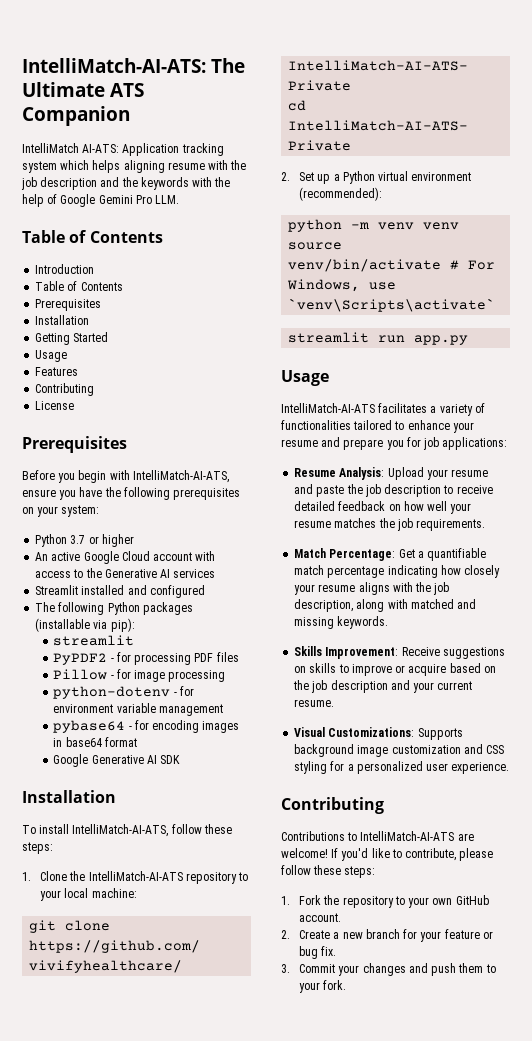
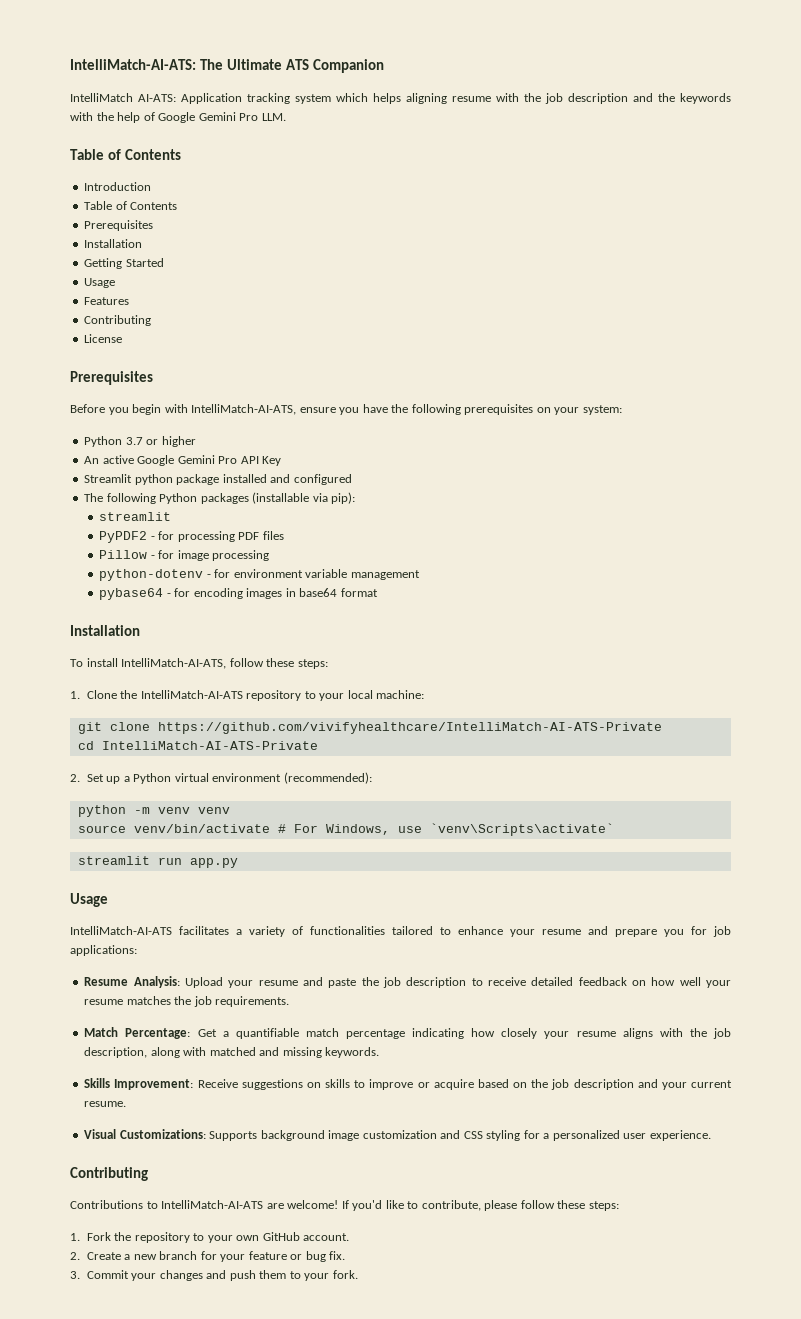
- An active Google Cloud account with access to the Generative AI services
+ An active Google Gemini Pro API Key
- Streamlit installed and configured
+ Streamlit python package installed and configured
- Google Generative AI SDK

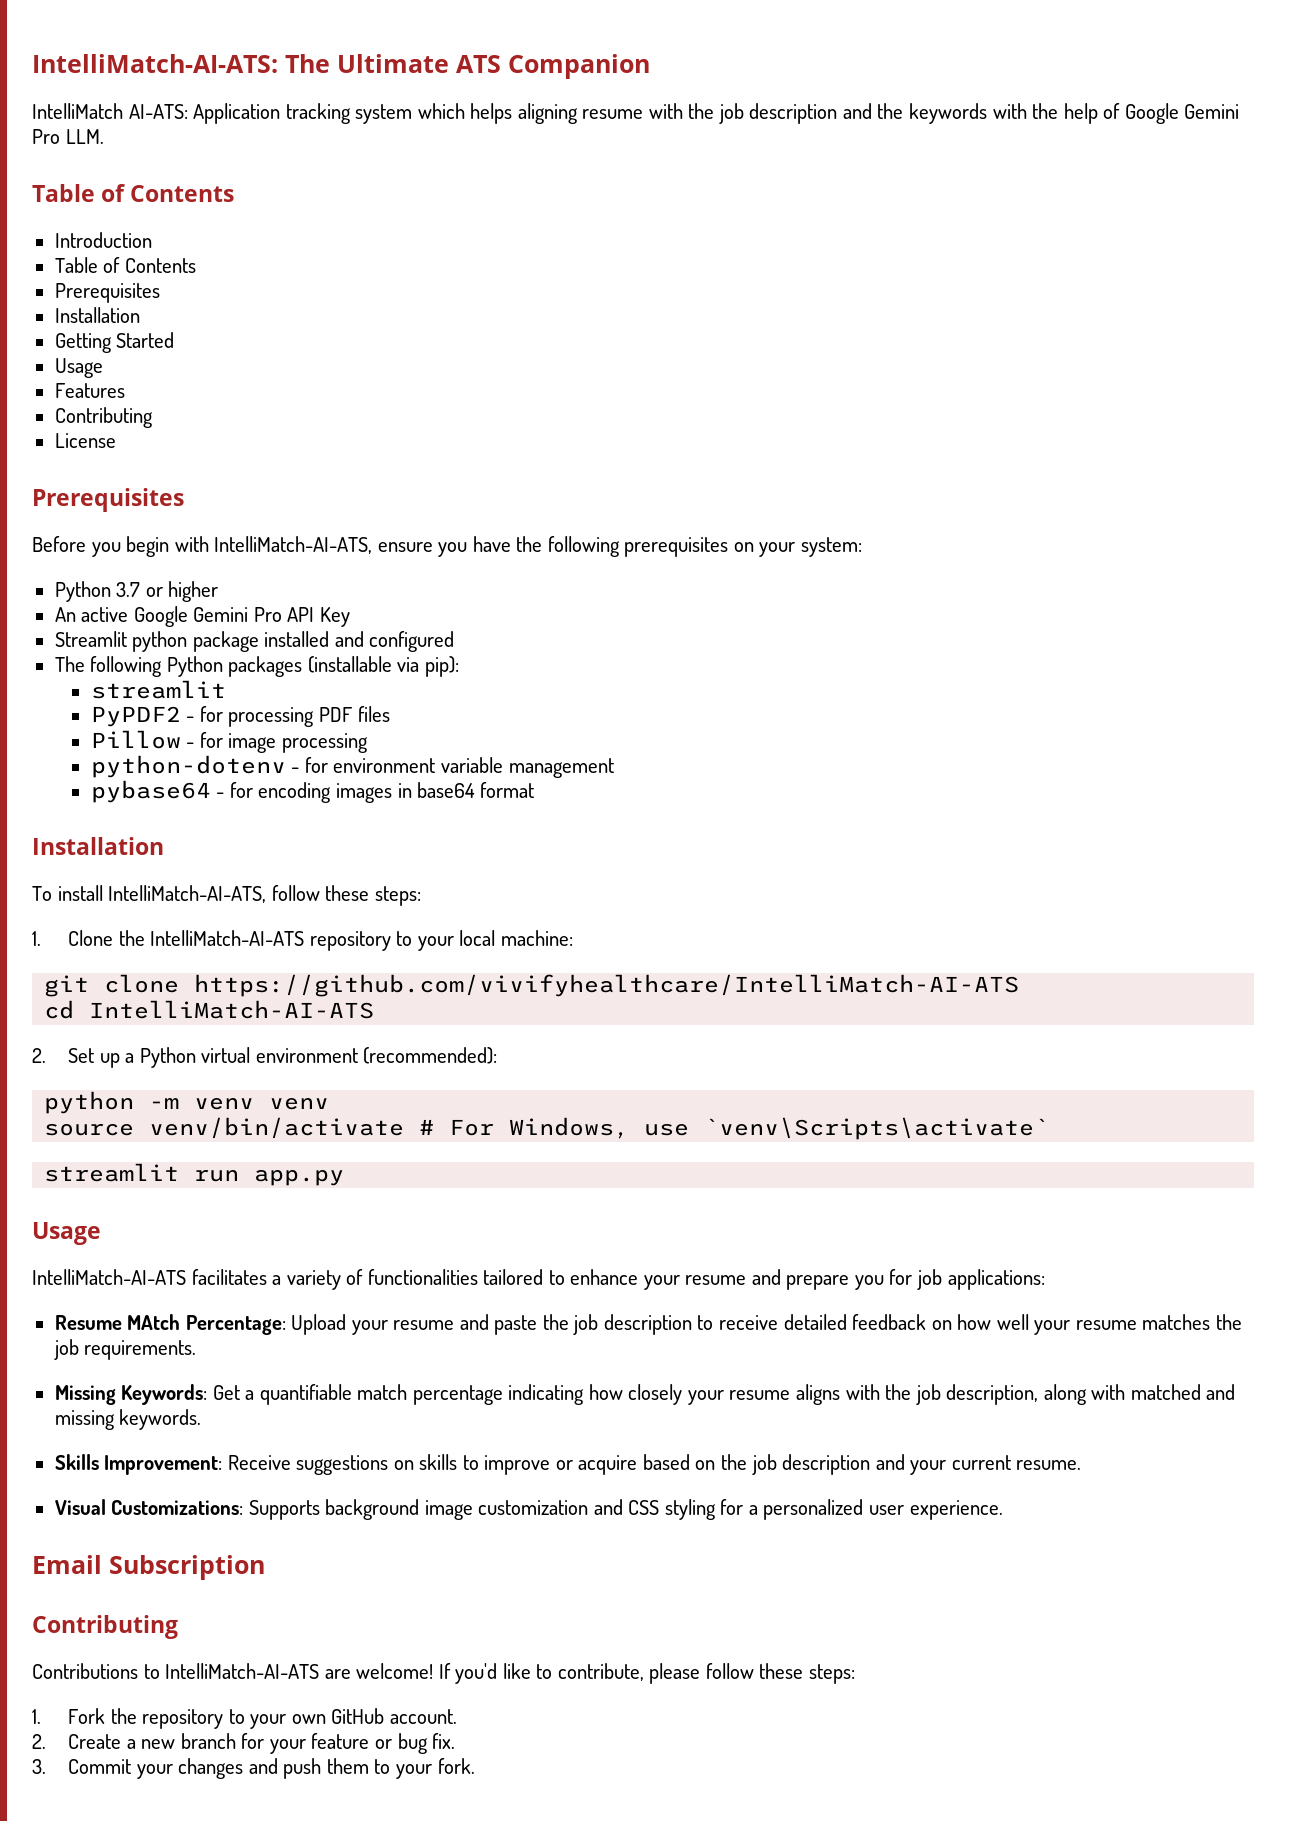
- git clone https://github.com/vivifyhealthcare/IntelliMatch-AI-ATS-Private
+ git clone https://github.com/vivifyhealthcare/IntelliMatch-AI-ATS
- cd IntelliMatch-AI-ATS-Private
+ cd IntelliMatch-AI-ATS
- Resume Analysis: Upload your resume and paste the job description to receive detailed feedback on how well your resume matches the job requirements.
+ Resume MAtch Percentage: Upload your resume and paste the job description to receive detailed feedback on how well your resume matches the job requirements.
- Match Percentage: Get a quantifiable match percentage indicating how closely your resume aligns with the job description, along with matched and missing keywords.
+ Missing Keywords: Get a quantifiable match percentage indicating how closely your resume aligns with the job description, along with matched and missing keywords.
+ Email Subscription

